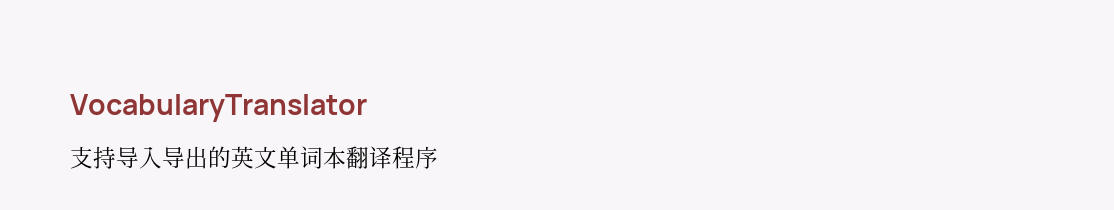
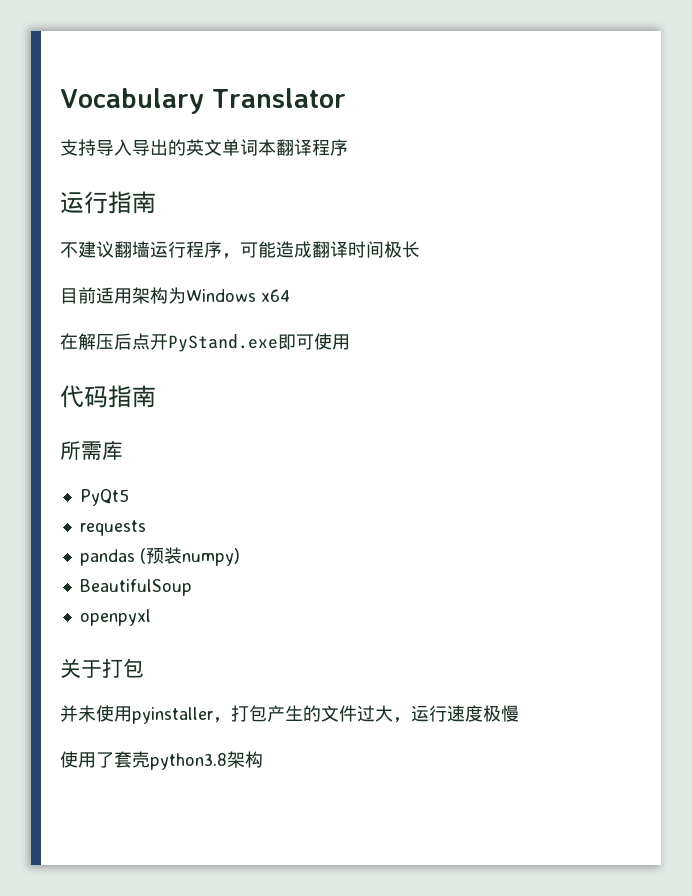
- VocabularyTranslator
+ Vocabulary Translator
+ 运行指南
+ 不建议翻墙运行程序，可能造成翻译时间极长
+ 目前适用架构为Windows x64
+ 在解压后点开PyStand.exe即可使用
+ 代码指南
+ 所需库
+ PyQt5
+ requests
+ pandas (预装numpy)
+ BeautifulSoup
+ openpyxl
+ 关于打包
+ 并未使用pyinstaller，打包产生的文件过大，运行速度极慢
+ 使用了套壳python3.8架构

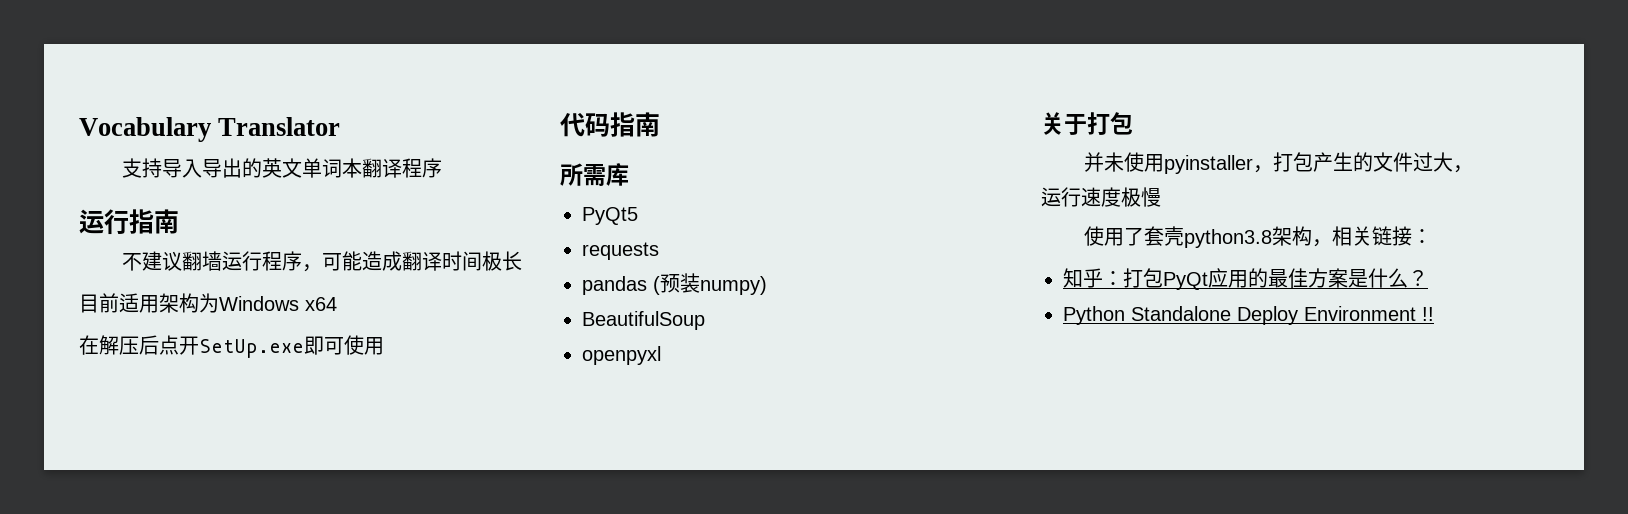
- 在解压后点开PyStand.exe即可使用
+ 在解压后点开SetUp.exe即可使用
- 使用了套壳python3.8架构
+ 使用了套壳python3.8架构，相关链接：
+ 知乎：打包PyQt应用的最佳方案是什么？
+ Python Standalone Deploy Environment !!

